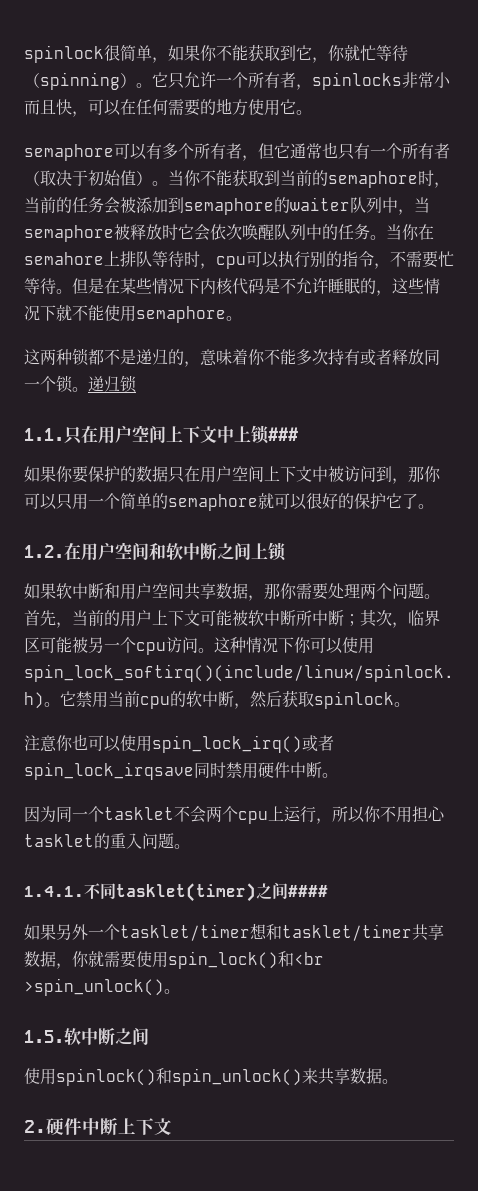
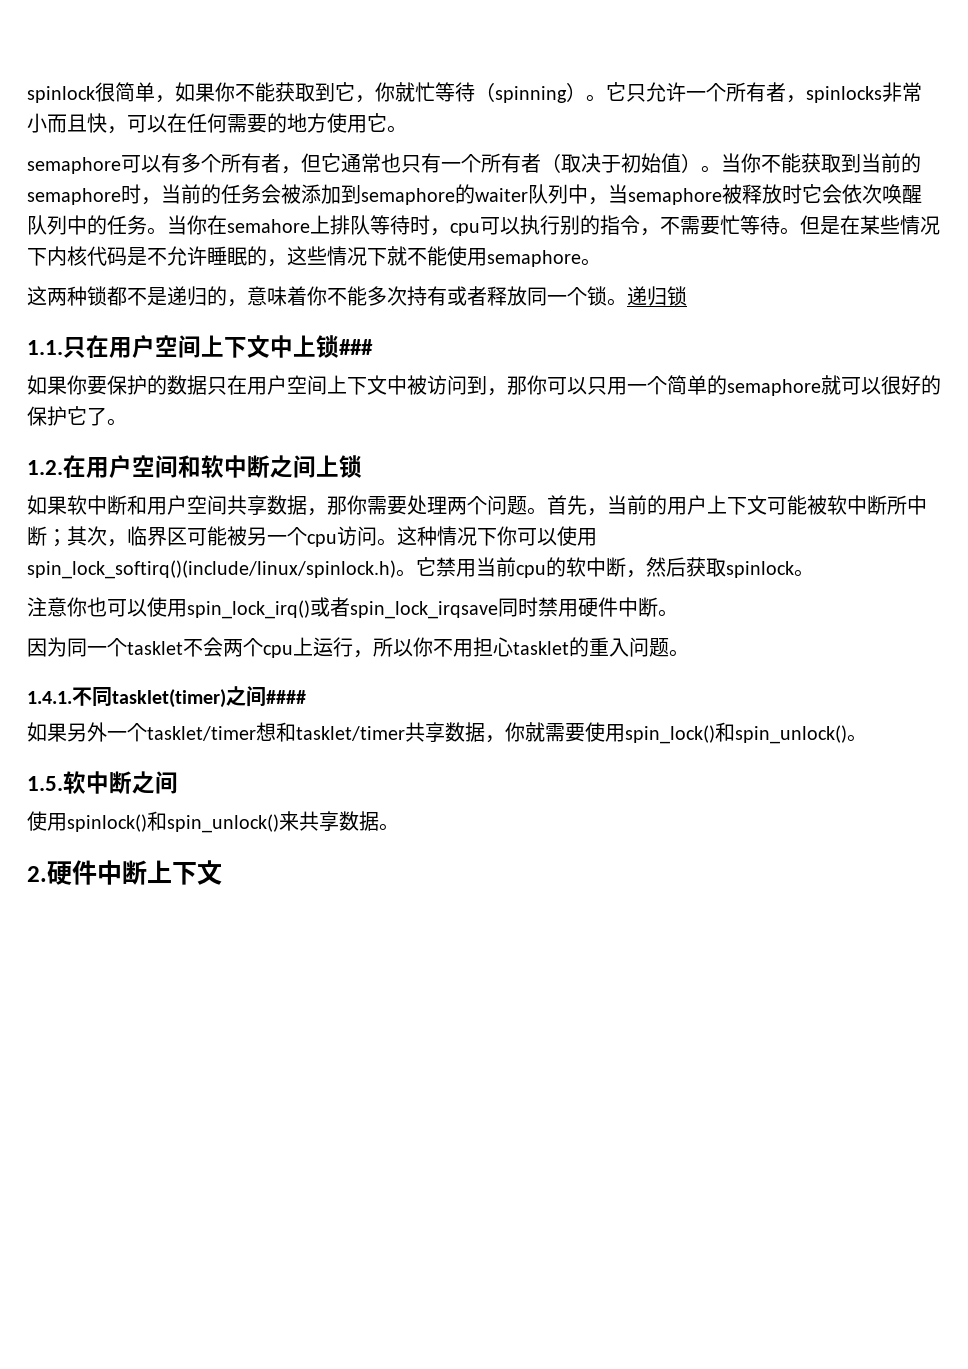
- 如果另外一个tasklet/timer想和tasklet/timer共享数据，你就需要使用spin_lock()和<br >spin_unlock()。
+ 如果另外一个tasklet/timer想和tasklet/timer共享数据，你就需要使用spin_lock()和spin_unlock()。

